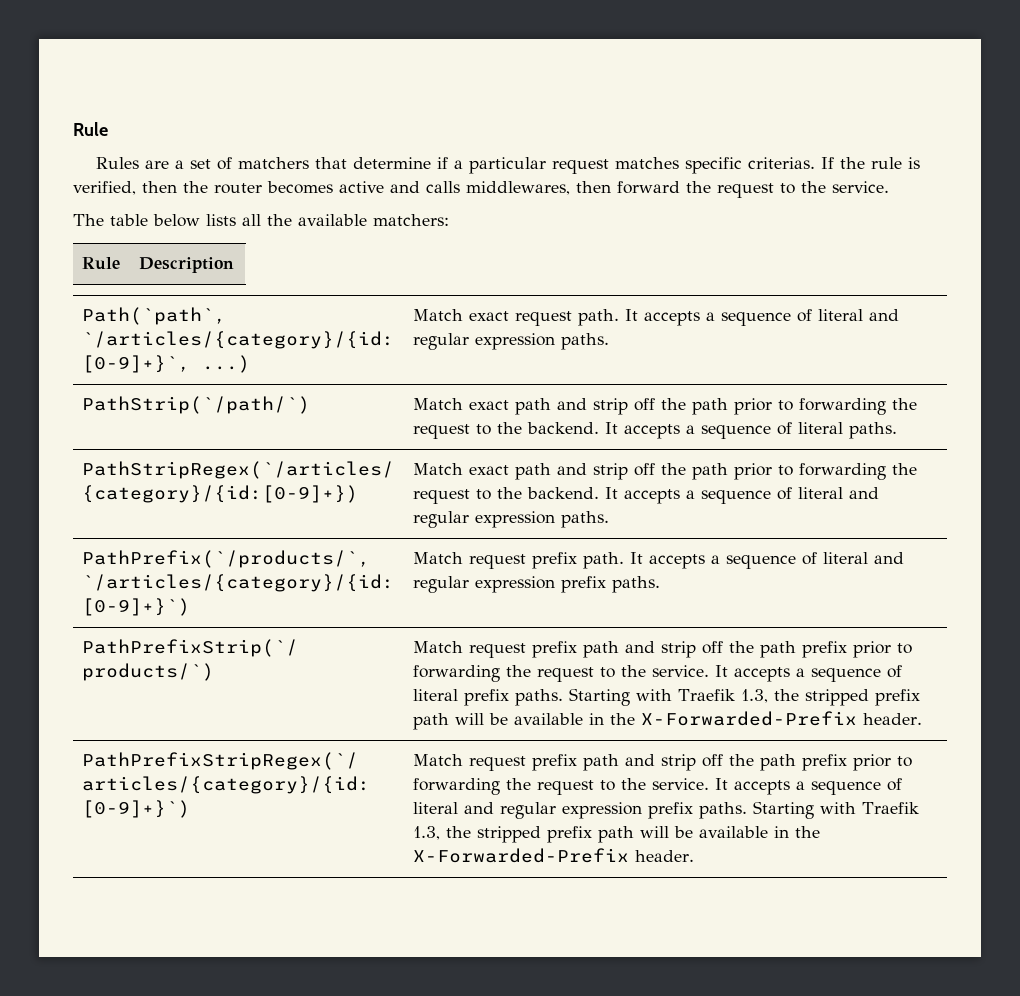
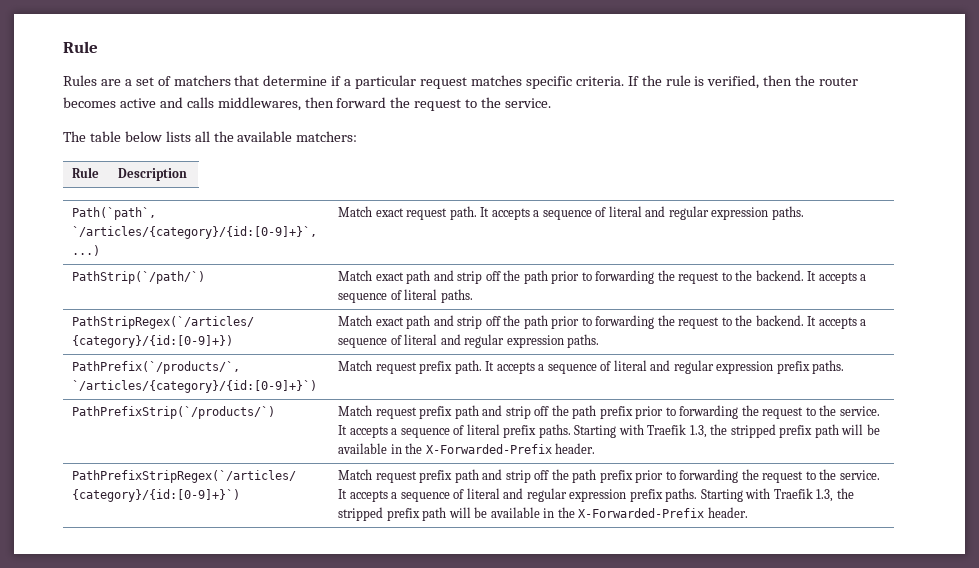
- Rules are a set of matchers that determine if a particular request matches specific criterias.
+ Rules are a set of matchers that determine if a particular request matches specific criteria.

